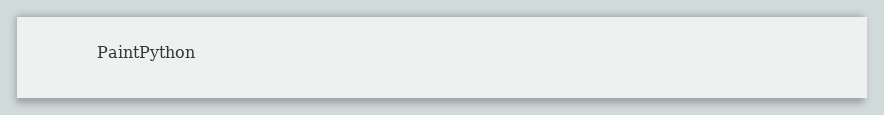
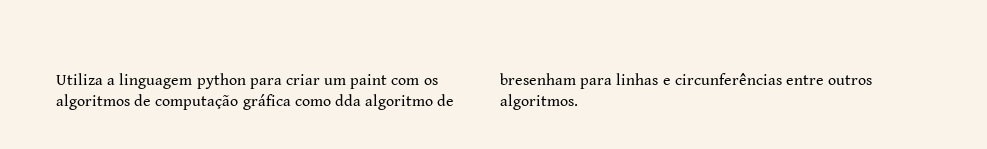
- PaintPython
+ Utiliza a linguagem python para criar um paint com os algoritmos de computação gráfica como dda algoritmo de bresenham para linhas e circunferências entre outros algoritmos.

